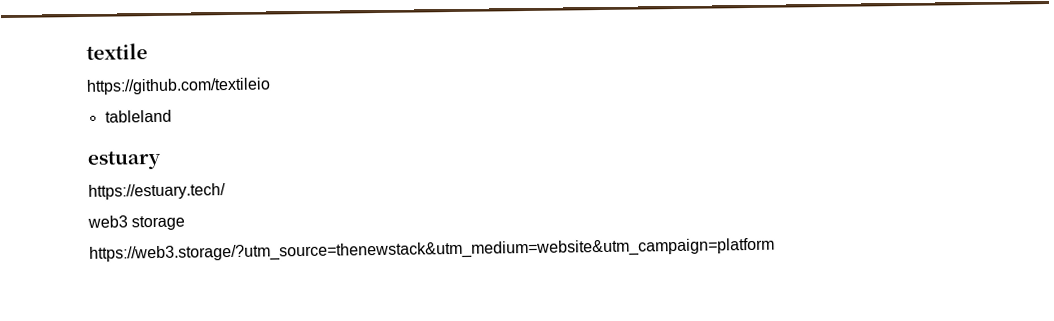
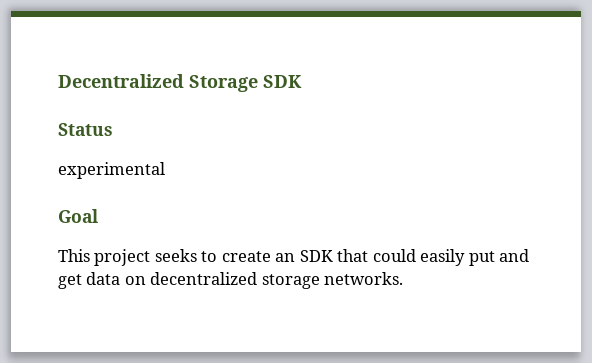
- textile
- https://github.com/textileio
- tableland
- estuary
- https://estuary.tech/
- web3 storage
- https://web3.storage/?utm_source=thenewstack&utm_medium=website&utm_campaign=platform
+ Decentralized Storage SDK
+ Status
+ experimental
+ Goal
+ This project seeks to create an SDK that could easily put and get data on decentralized storage networks.

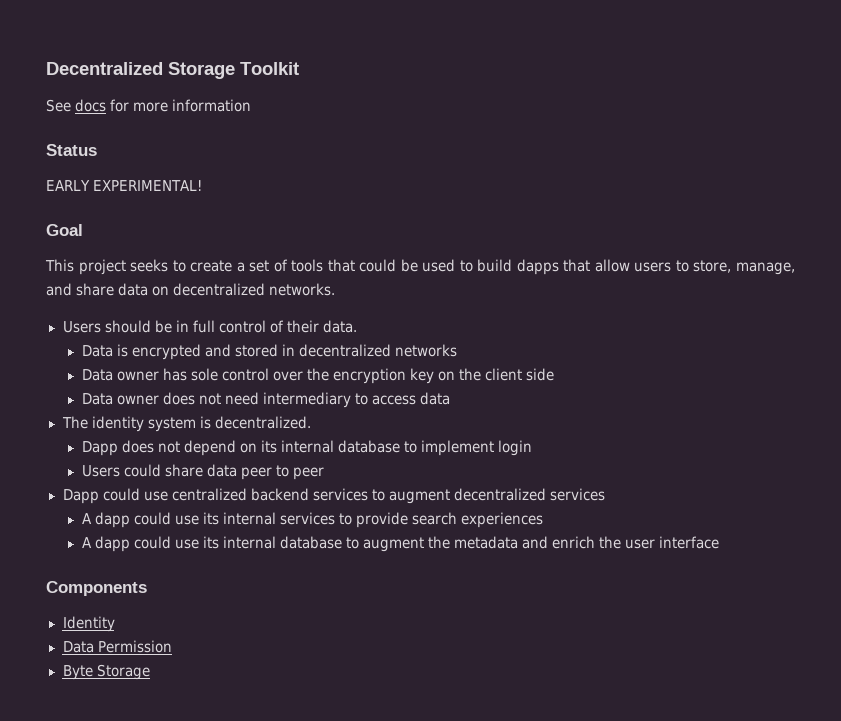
- Decentralized Storage SDK
+ Decentralized Storage Toolkit
+ See docs for more information
- experimental
+ EARLY EXPERIMENTAL!
- This project seeks to create an SDK that could easily put and get data on decentralized storage networks.
+ This project seeks to create a set of tools that could be used to build dapps that allow users to store, manage, and share data on decentralized networks.
+ Users should be in full control of their data.
+ Data is encrypted and stored in decentralized networks
+ Data owner has sole control over the encryption key on the client side
+ Data owner does not need intermediary to access data
+ The identity system is decentralized.
+ Dapp does not depend on its internal database to implement login
+ Users could share data peer to peer
+ Dapp could use centralized backend services to augment decentralized services
+ A dapp could use its internal services to provide search experiences
+ A dapp could use its internal database to augment the metadata and enrich the user interface
+ Components
+ Identity
+ Data Permission
+ Byte Storage

